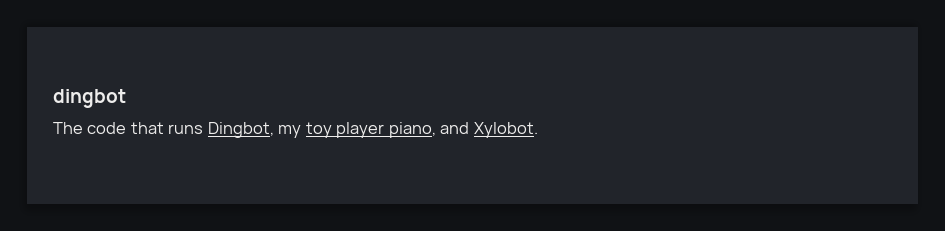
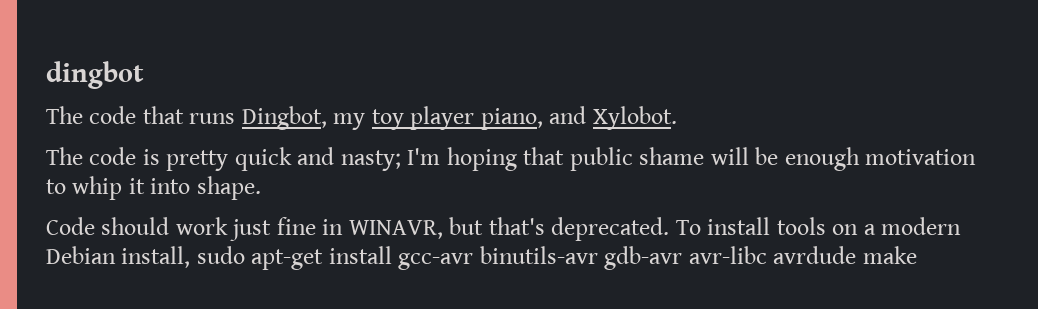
+ The code is pretty quick and nasty; I'm hoping that public shame will be enough motivation to whip it into shape.
+ Code should work just fine in WINAVR, but that's deprecated. To install tools on a modern Debian install, sudo apt-get install gcc-avr binutils-avr gdb-avr avr-libc avrdude make

